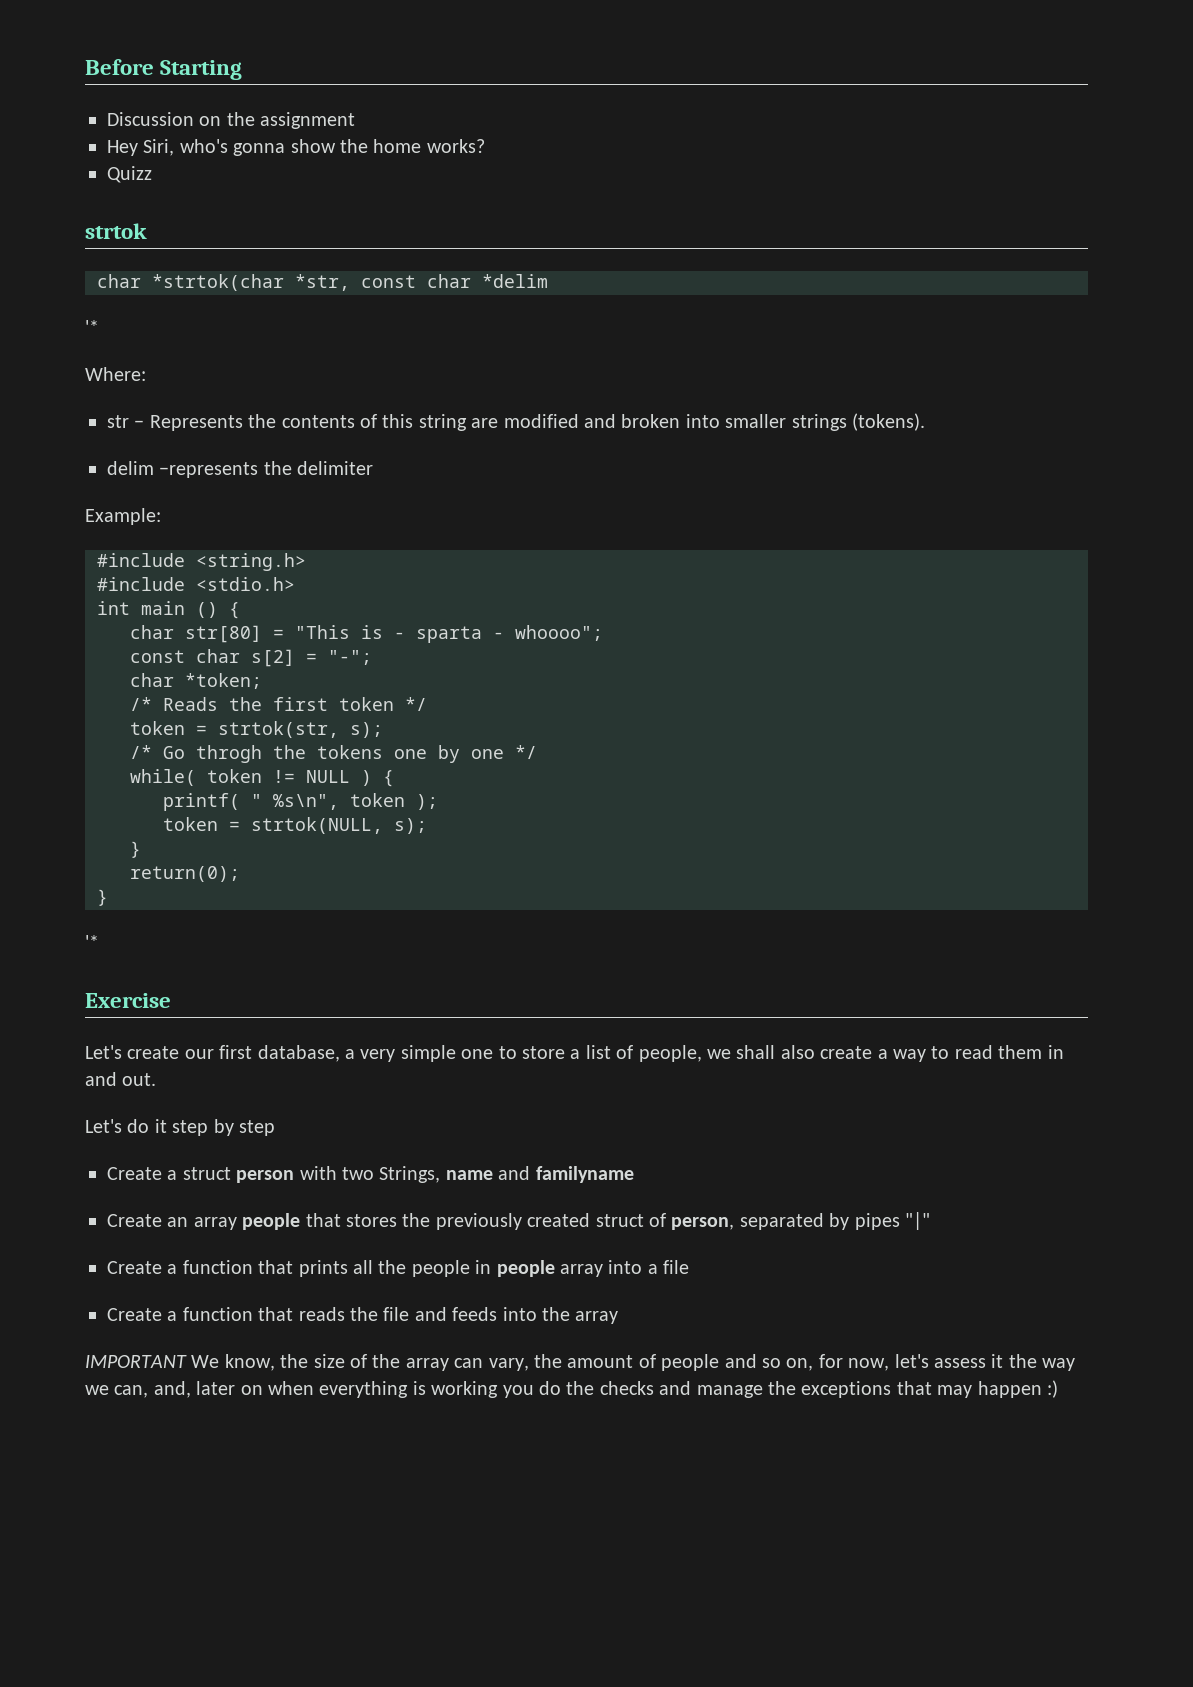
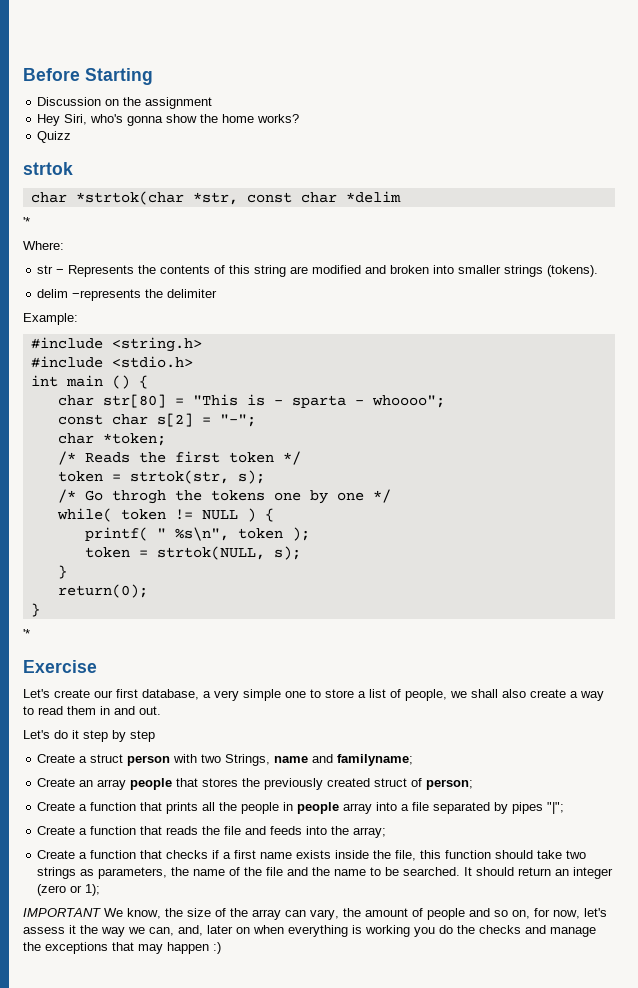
- Create a struct person with two Strings, name and familyname
+ Create a struct person with two Strings, name and familyname;
- Create an array people that stores the previously created struct of person, separated by pipes "|"
+ Create an array people that stores the previously created struct of person;
- Create a function that prints all the people in people array into a file
+ Create a function that prints all the people in people array into a file separated by pipes "|";
- Create a function that reads the file and feeds into the array
+ Create a function that reads the file and feeds into the array;
+ Create a function that checks if a first name exists inside the file, this function should take two strings as parameters, the name of the file and the name to be searched. It should return an integer (zero or 1);

